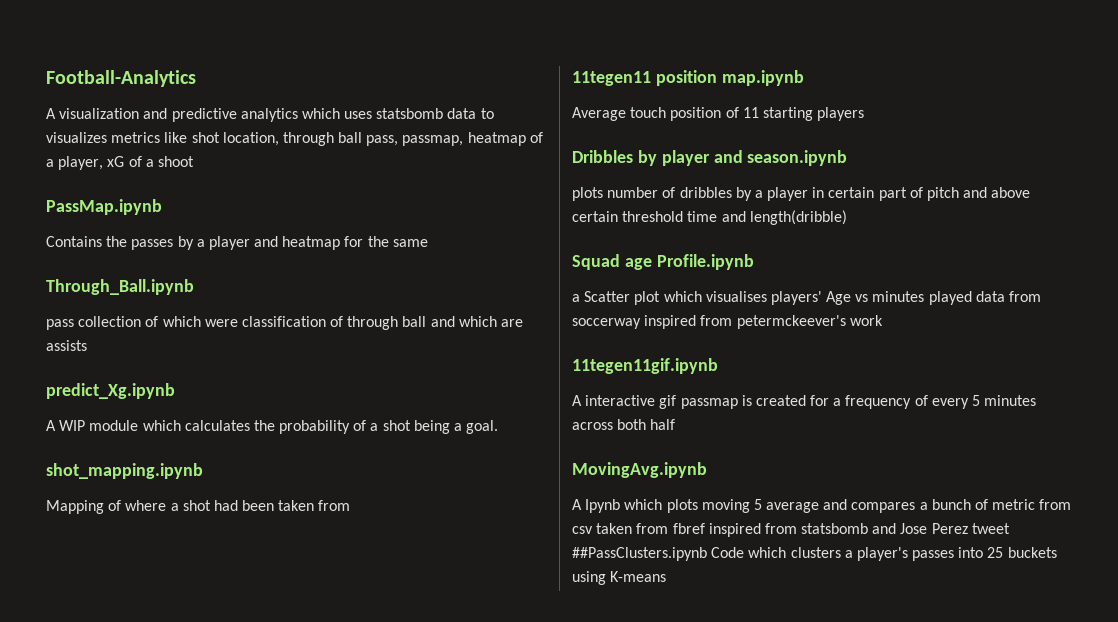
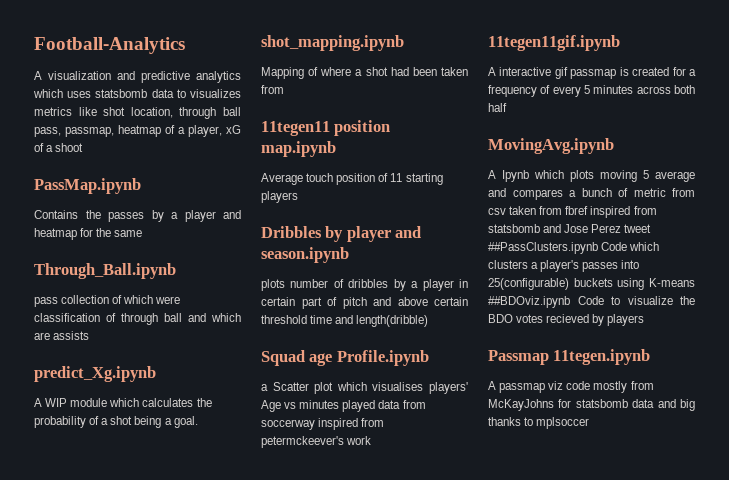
- A Ipynb which plots moving 5 average and compares a bunch of metric from csv taken from fbref inspired from statsbomb and Jose Perez tweet ##PassClusters.ipynb Code which clusters a player's passes into 25 buckets using K-means
+ A Ipynb which plots moving 5 average and compares a bunch of metric from csv taken from fbref inspired from statsbomb and Jose Perez tweet ##PassClusters.ipynb Code which clusters a player's passes into 25(configurable) buckets using K-means ##BDOviz.ipynb Code to visualize the BDO votes recieved by players
+ Passmap 11tegen.ipynb
+ A passmap viz code mostly from McKayJohns for statsbomb data and big thanks to mplsoccer

